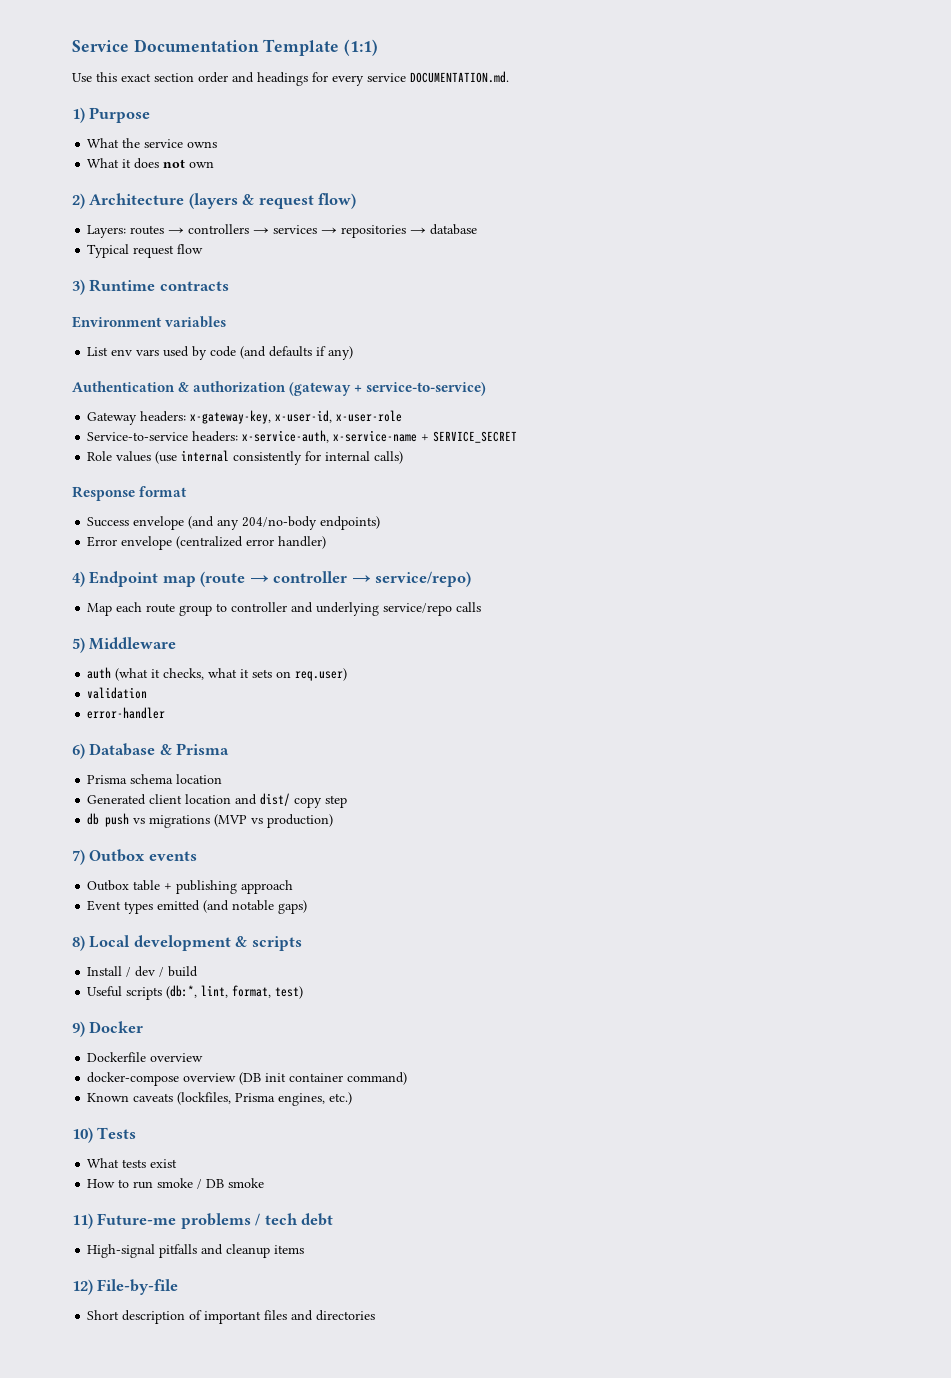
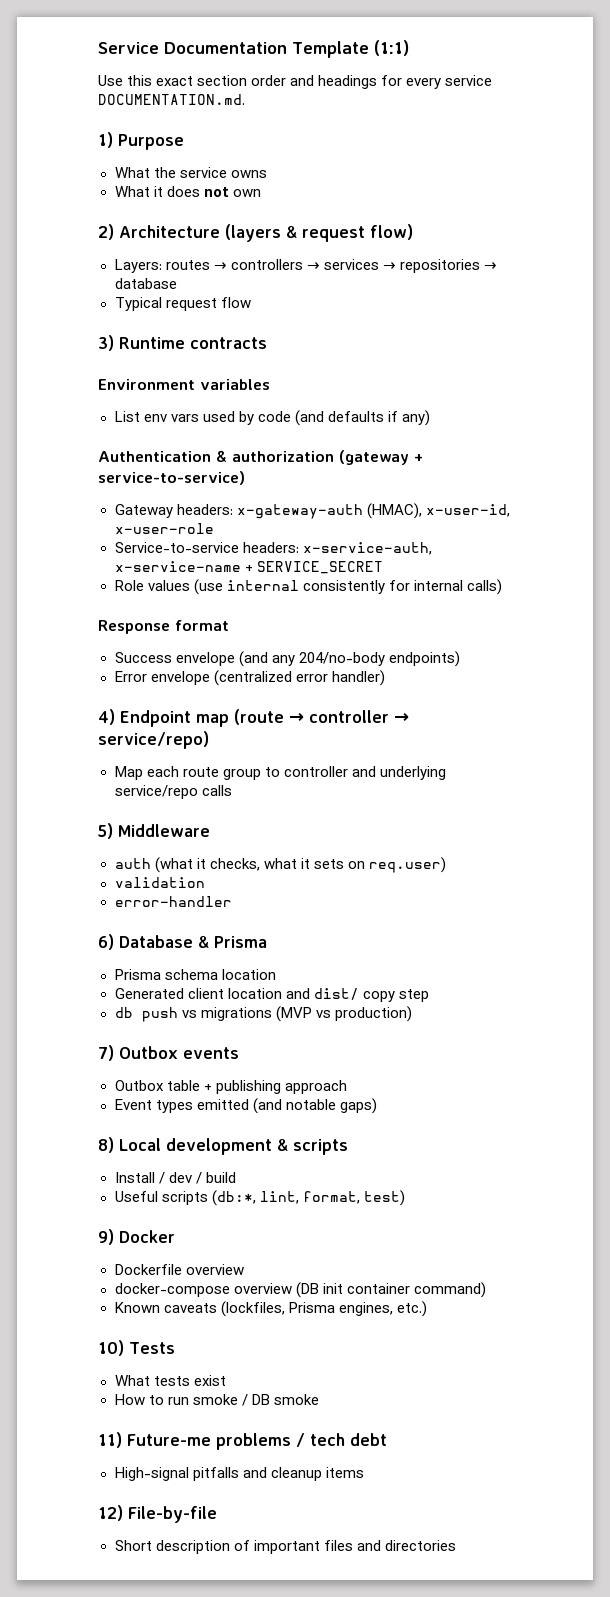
- Gateway headers: x-gateway-key, x-user-id, x-user-role
+ Gateway headers: x-gateway-auth (HMAC), x-user-id, x-user-role

